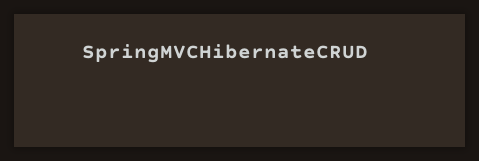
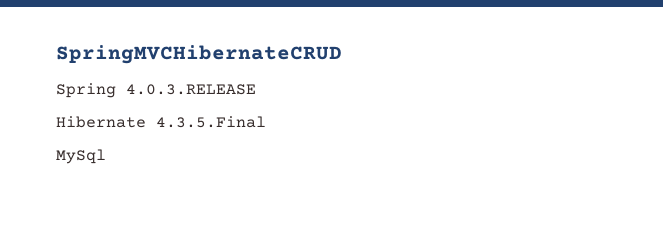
+ Spring 4.0.3.RELEASE
+ Hibernate 4.3.5.Final
+ MySql

